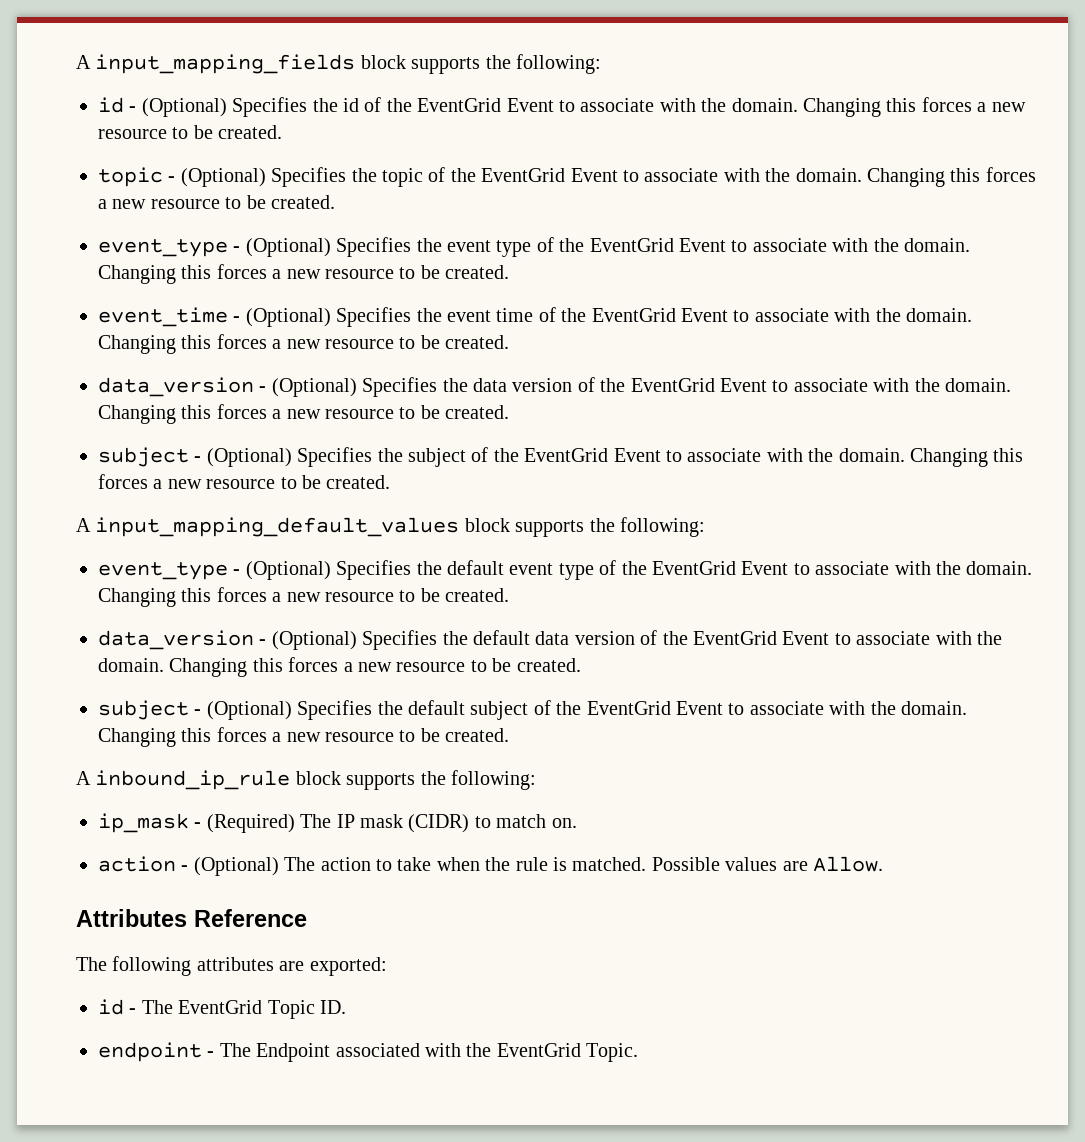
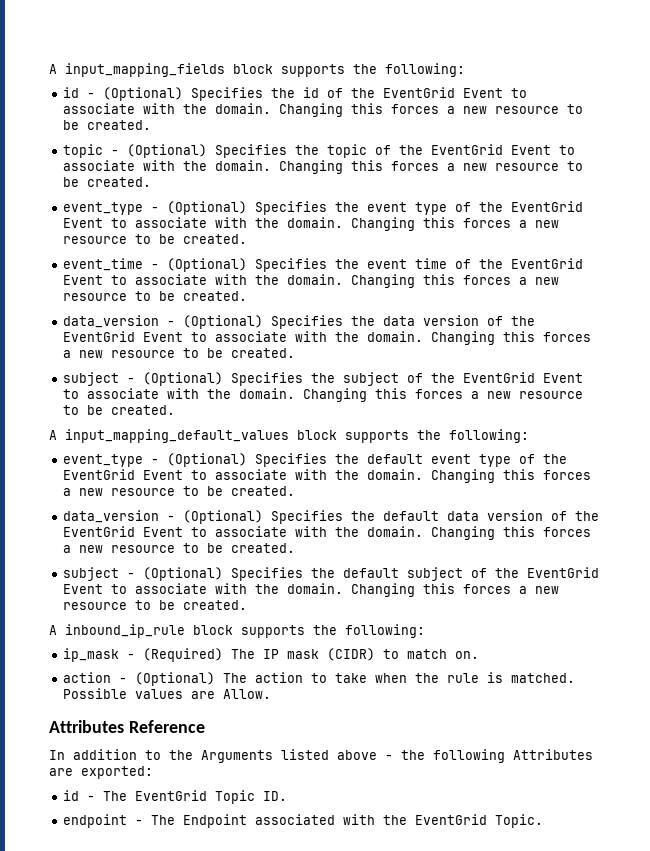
- The following attributes are exported:
+ In addition to the Arguments listed above - the following Attributes are exported:

